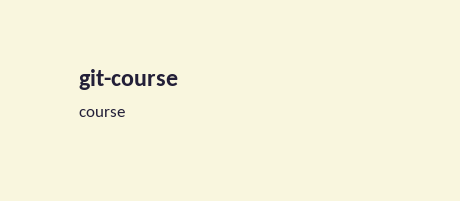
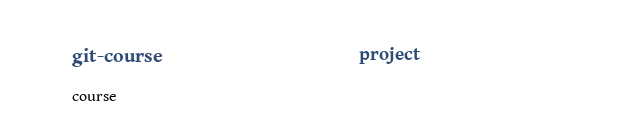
+ project

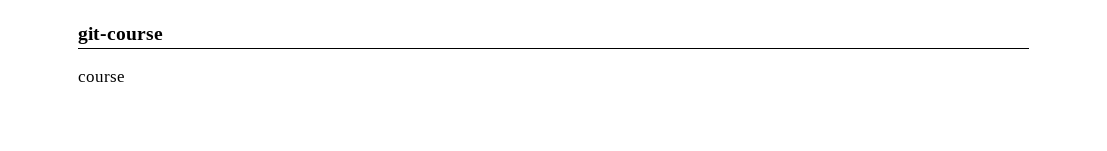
- project

